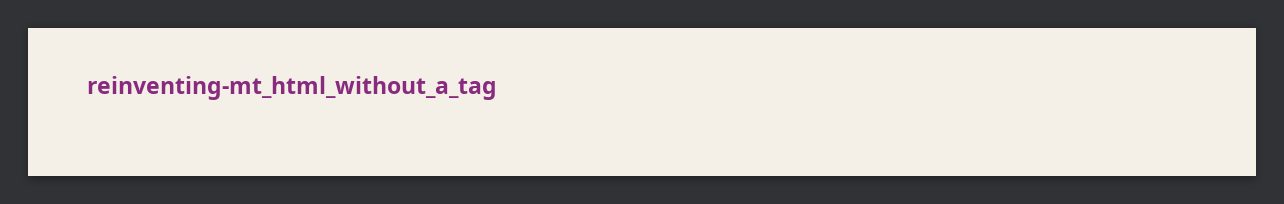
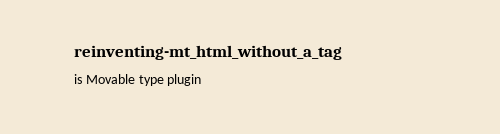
+ is Movable type plugin

